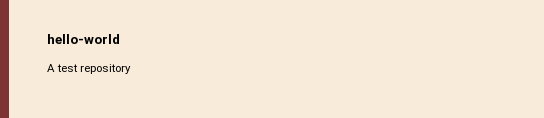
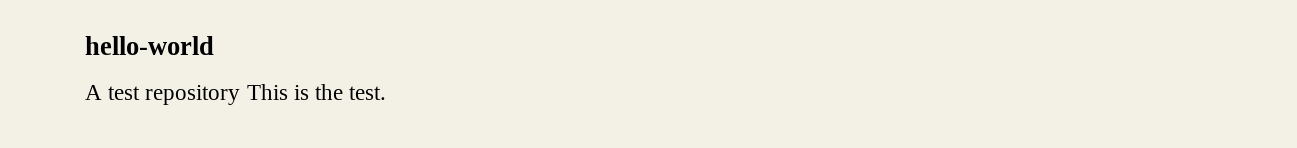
- A test repository
+ A test repository This is the test.

